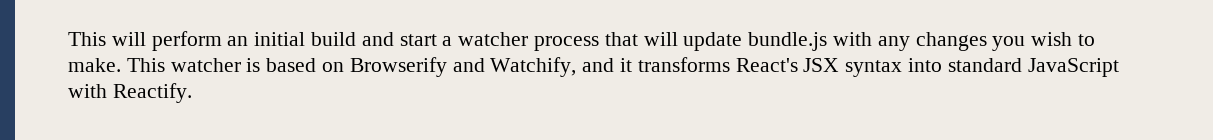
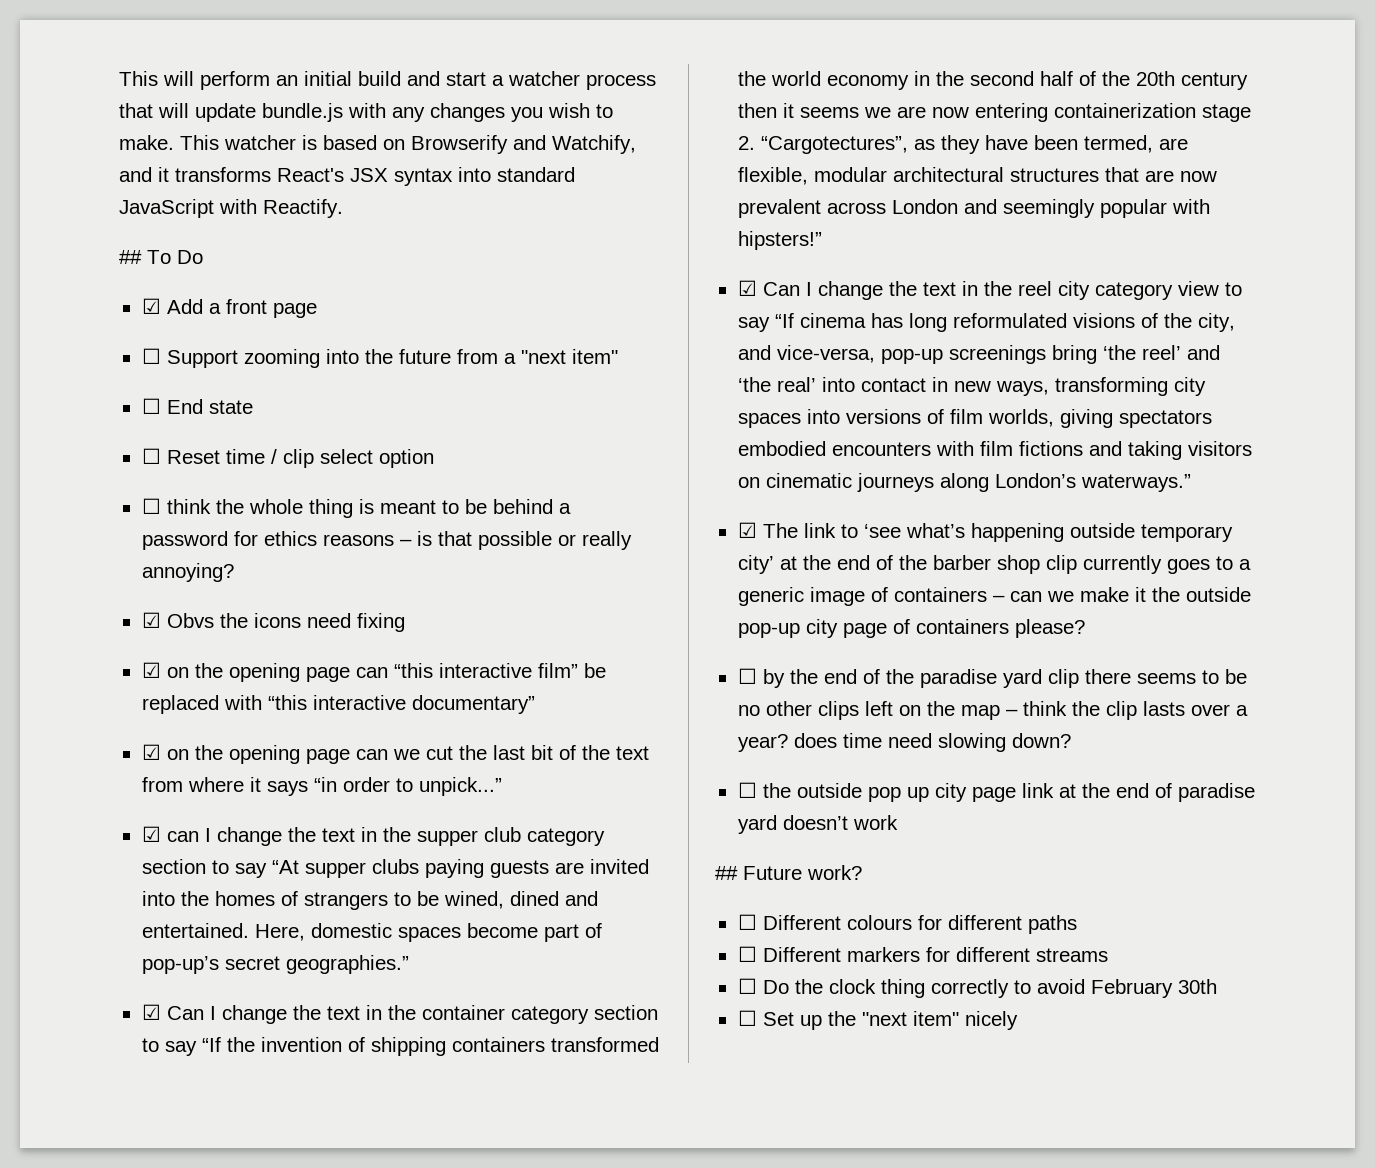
+ ## To Do
+ ☑ Add a front page
+ ☐ Support zooming into the future from a "next item"
+ ☐ End state
+ ☐ Reset time / clip select option
+ ☐ think the whole thing is meant to be behind a password for ethics reasons – is that possible or really annoying?
+ ☑ Obvs the icons need fixing
+ ☑ on the opening page can “this interactive film” be replaced with “this interactive documentary”
+ ☑ on the opening page can we cut the last bit of the text from where it says “in order to unpick...”
+ ☑ can I change the text in the supper club category section to say “At supper clubs paying guests are invited into the homes of strangers to be wined, dined and entertained. Here, domestic spaces become part of pop-up’s secret geographies.”
+ ☑ Can I change the text in the container category section to say “If the invention of shipping containers transformed the world economy in the second half of the 20th century then it seems we are now entering containerization stage 2. “Cargotectures”, as they have been termed, are flexible, modular architectural structures that are now prevalent across London and seemingly popular with hipsters!”
+ ☑ Can I change the text in the reel city category view to say “If cinema has long reformulated visions of the city, and vice-versa, pop-up screenings bring ‘the reel’ and ‘the real’ into contact in new ways, transforming city spaces into versions of film worlds, giving spectators embodied encounters with film fictions and taking visitors on cinematic journeys along London’s waterways.”
+ ☑ The link to ‘see what’s happening outside temporary city’ at the end of the barber shop clip currently goes to a generic image of containers – can we make it the outside pop-up city page of containers please?
+ ☐ by the end of the paradise yard clip there seems to be no other clips left on the map – think the clip lasts over a year? does time need slowing down?
+ ☐ the outside pop up city page link at the end of paradise yard doesn’t work
+ ## Future work?
+ ☐ Different colours for different paths
+ ☐ Different markers for different streams
+ ☐ Do the clock thing correctly to avoid February 30th
+ ☐ Set up the "next item" nicely

